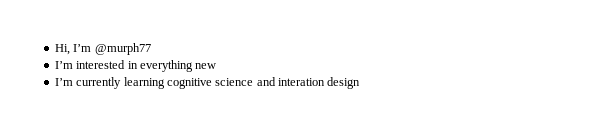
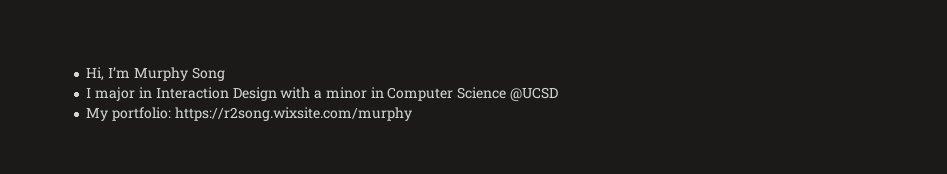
- Hi, I’m @murph77
- I’m interested in everything new
- I’m currently learning cognitive science and interation design
+ Hi, I’m Murphy Song
+ I major in Interaction Design with a minor in Computer Science @UCSD
+ My portfolio: https://r2song.wixsite.com/murphy

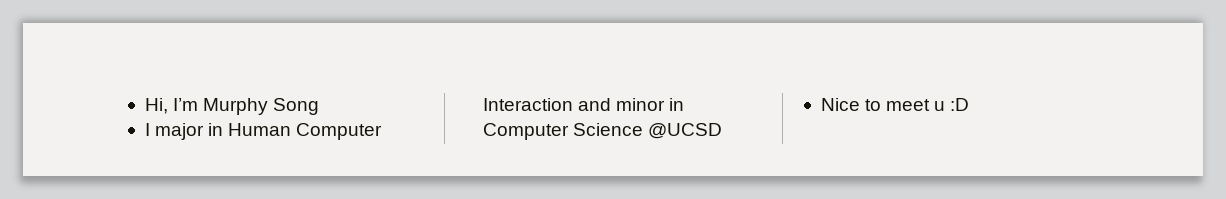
- I major in Interaction Design with a minor in Computer Science @UCSD
+ I major in Human Computer Interaction and minor in Computer Science @UCSD
- My portfolio: https://r2song.wixsite.com/murphy
+ Nice to meet u :D

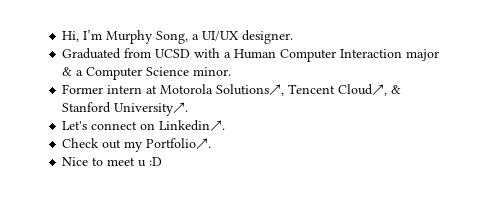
- Hi, I’m Murphy Song
- I major in Human Computer Interaction and minor in Computer Science @UCSD
+ Hi, I’m Murphy Song, a UI/UX designer.
+ Graduated from UCSD with a Human Computer Interaction major & a Computer Science minor.
+ Former intern at Motorola Solutions↗, Tencent Cloud↗, & Stanford University↗.
+ Let's connect on Linkedin↗.
+ Check out my Portfolio↗.

